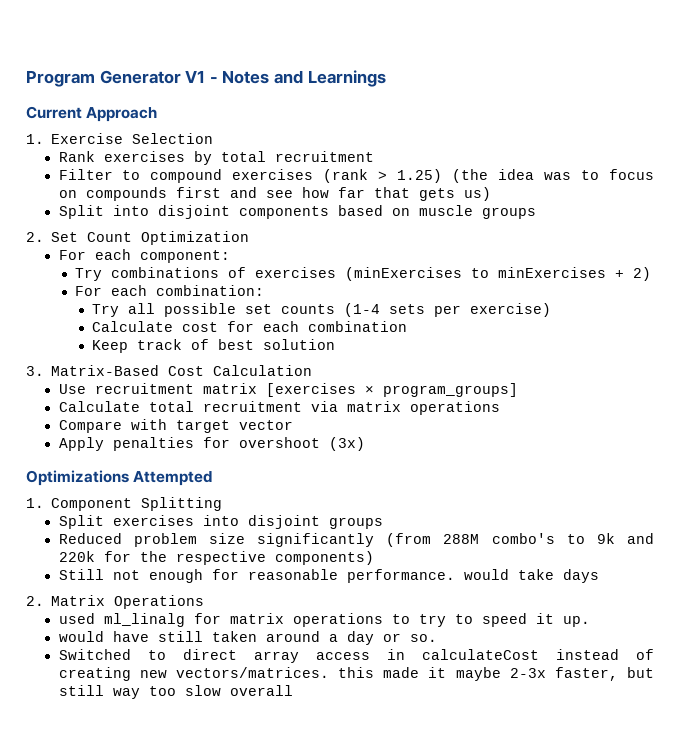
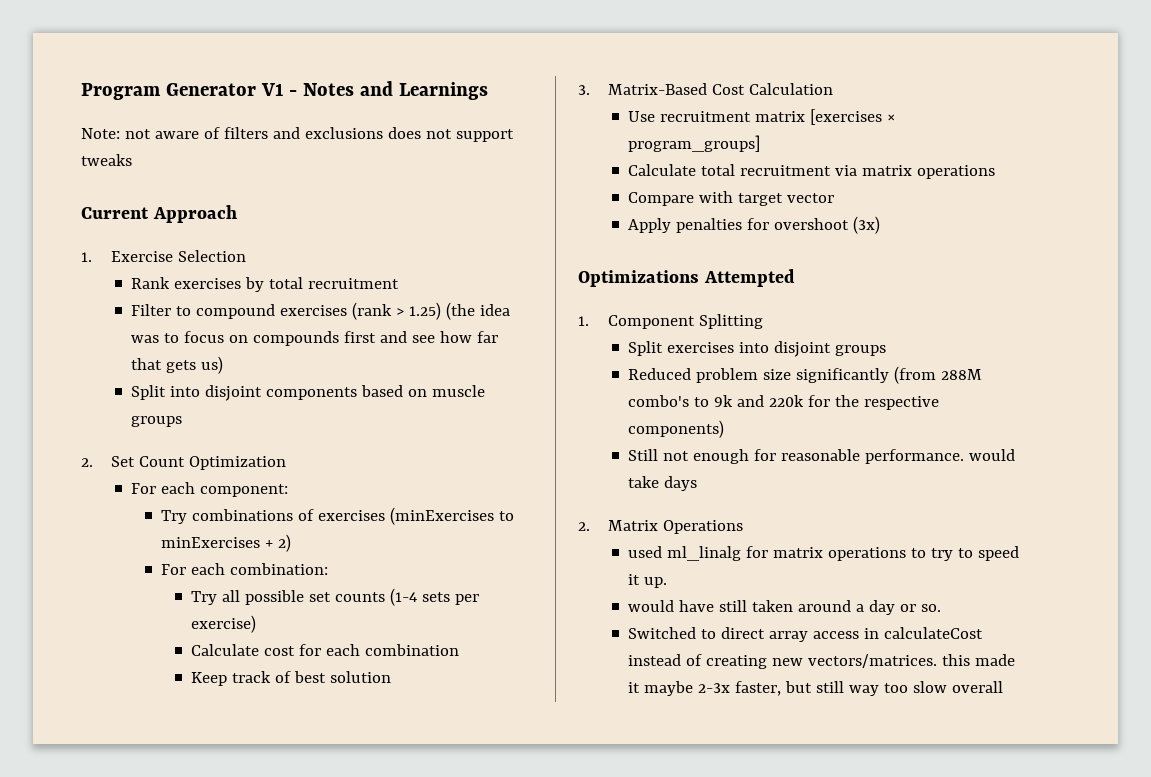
+ Note: not aware of filters and exclusions does not support tweaks

